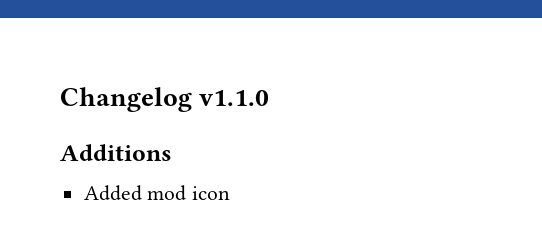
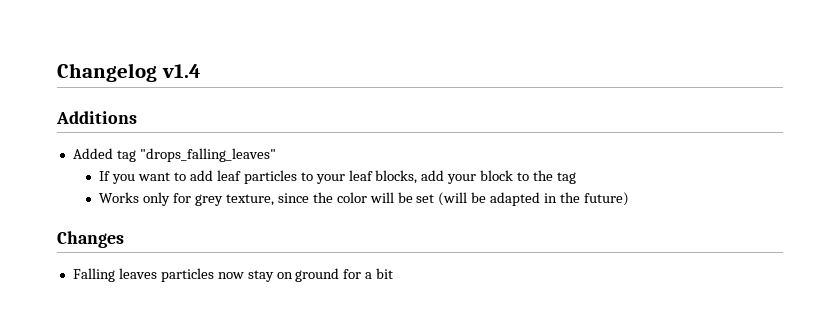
- Changelog v1.1.0
+ Changelog v1.4
- Added mod icon
+ Added tag "drops_falling_leaves"
+ If you want to add leaf particles to your leaf blocks, add your block to the tag
+ Works only for grey texture, since the color will be set (will be adapted in the future)
+ Changes
+ Falling leaves particles now stay on ground for a bit

